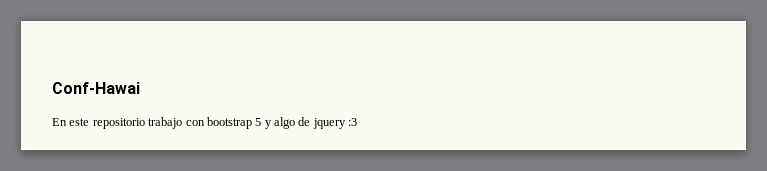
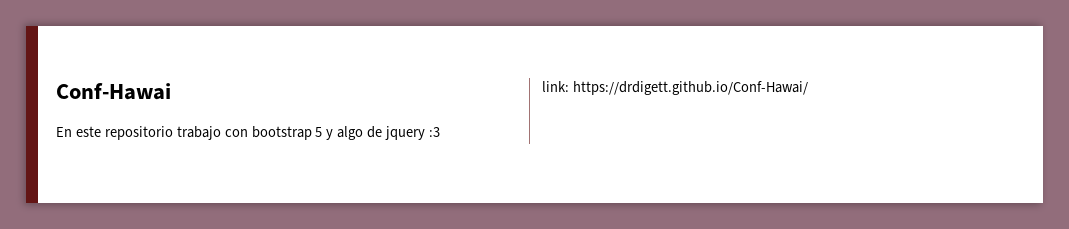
+ link: https://drdigett.github.io/Conf-Hawai/

